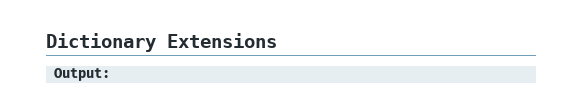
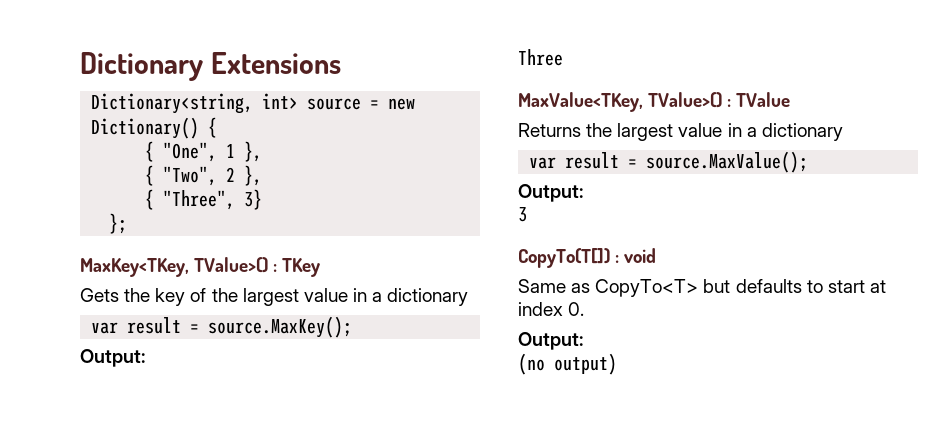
+ Dictionary<string, int> source = new Dictionary() {
+ { "One", 1 },
+ { "Two", 2 },
+ { "Three", 3}
+ };
+ MaxKey<TKey, TValue>() : TKey
+ Gets the key of the largest value in a dictionary
+ var result = source.MaxKey();
  Output:
+ Three
+ MaxValue<TKey, TValue>() : TValue
+ Returns the largest value in a dictionary
+ var result = source.MaxValue();
+ Output:
+ 3
+ CopyTo(T[]) : void
+ Same as CopyTo<T> but defaults to start at index 0.
+ Output:
+ (no output)

